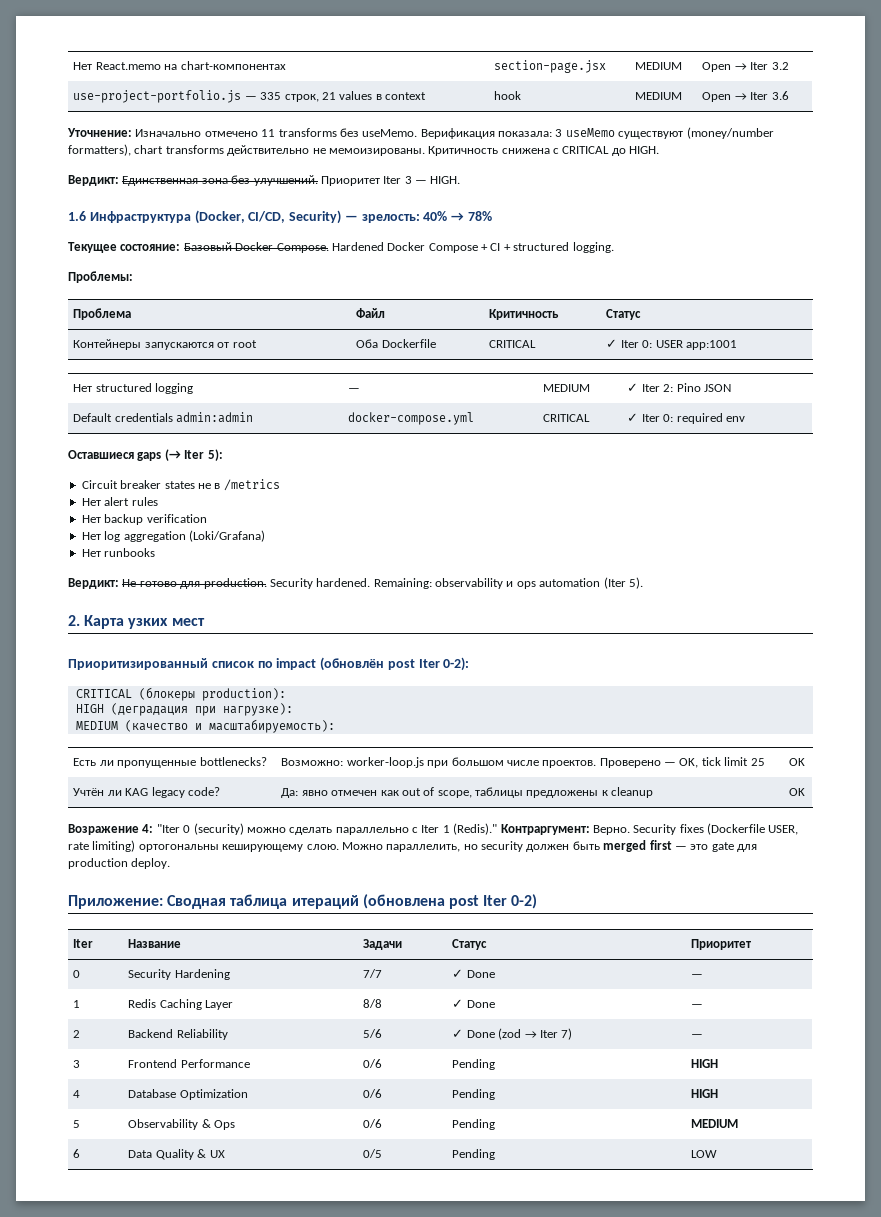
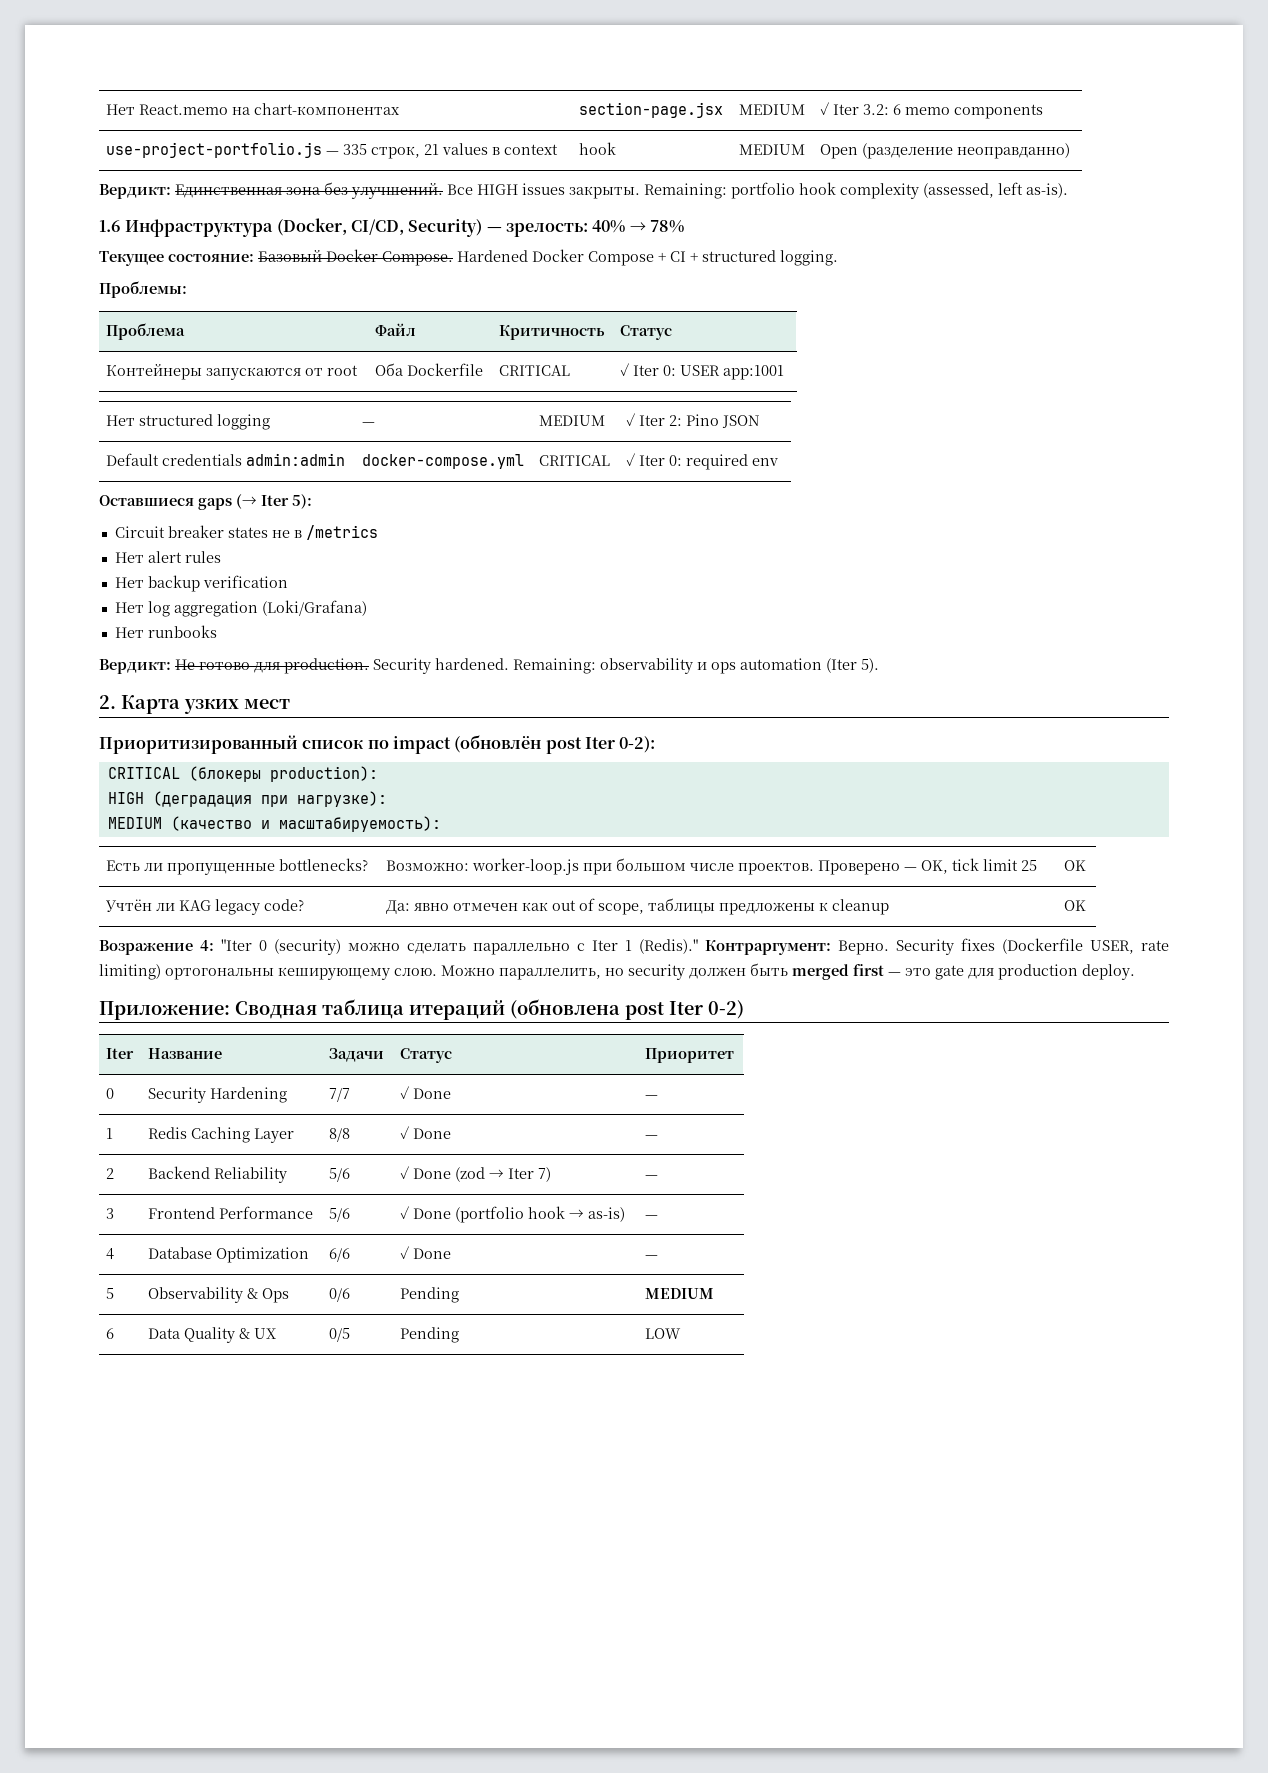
- Нет React.memo на chart-компонентах | section-page.jsx | MEDIUM | Open → Iter 3.2
+ Нет React.memo на chart-компонентах | section-page.jsx | MEDIUM | ✓ Iter 3.2: 6 memo components
- use-project-portfolio.js — 335 строк, 21 values в context | hook | MEDIUM | Open → Iter 3.6
- Уточнение: Изначально отмечено 11 transforms без useMemo. Верификация показала: 3 useMemo существуют (money/number formatters), chart transforms действительно не мемоизированы. Критичность снижена с CRITICAL до HIGH.
+ use-project-portfolio.js — 335 строк, 21 values в context | hook | MEDIUM | Open (разделение неоправданно)
- Приоритет Iter 3 — HIGH.
+ Все HIGH issues закрыты. Remaining: portfolio hook complexity (assessed, left as-is).
- 3 | Frontend Performance | 0/6 | Pending | HIGH
+ 3 | Frontend Performance | 5/6 | ✓ Done (portfolio hook → as-is) | —
- 4 | Database Optimization | 0/6 | Pending | HIGH
+ 4 | Database Optimization | 6/6 | ✓ Done | —

